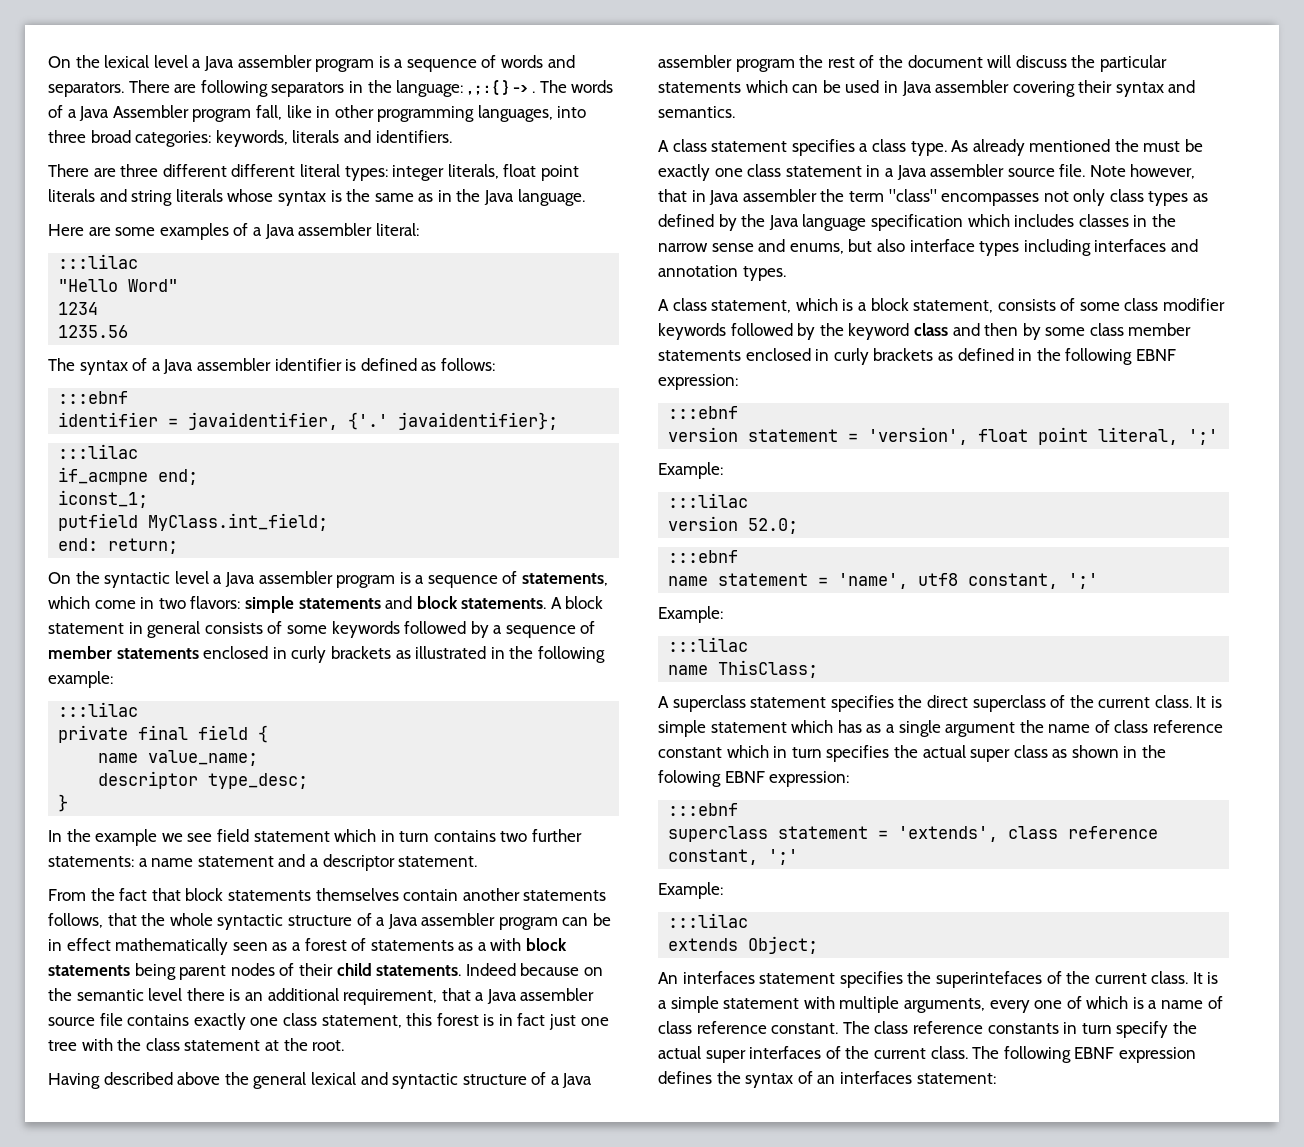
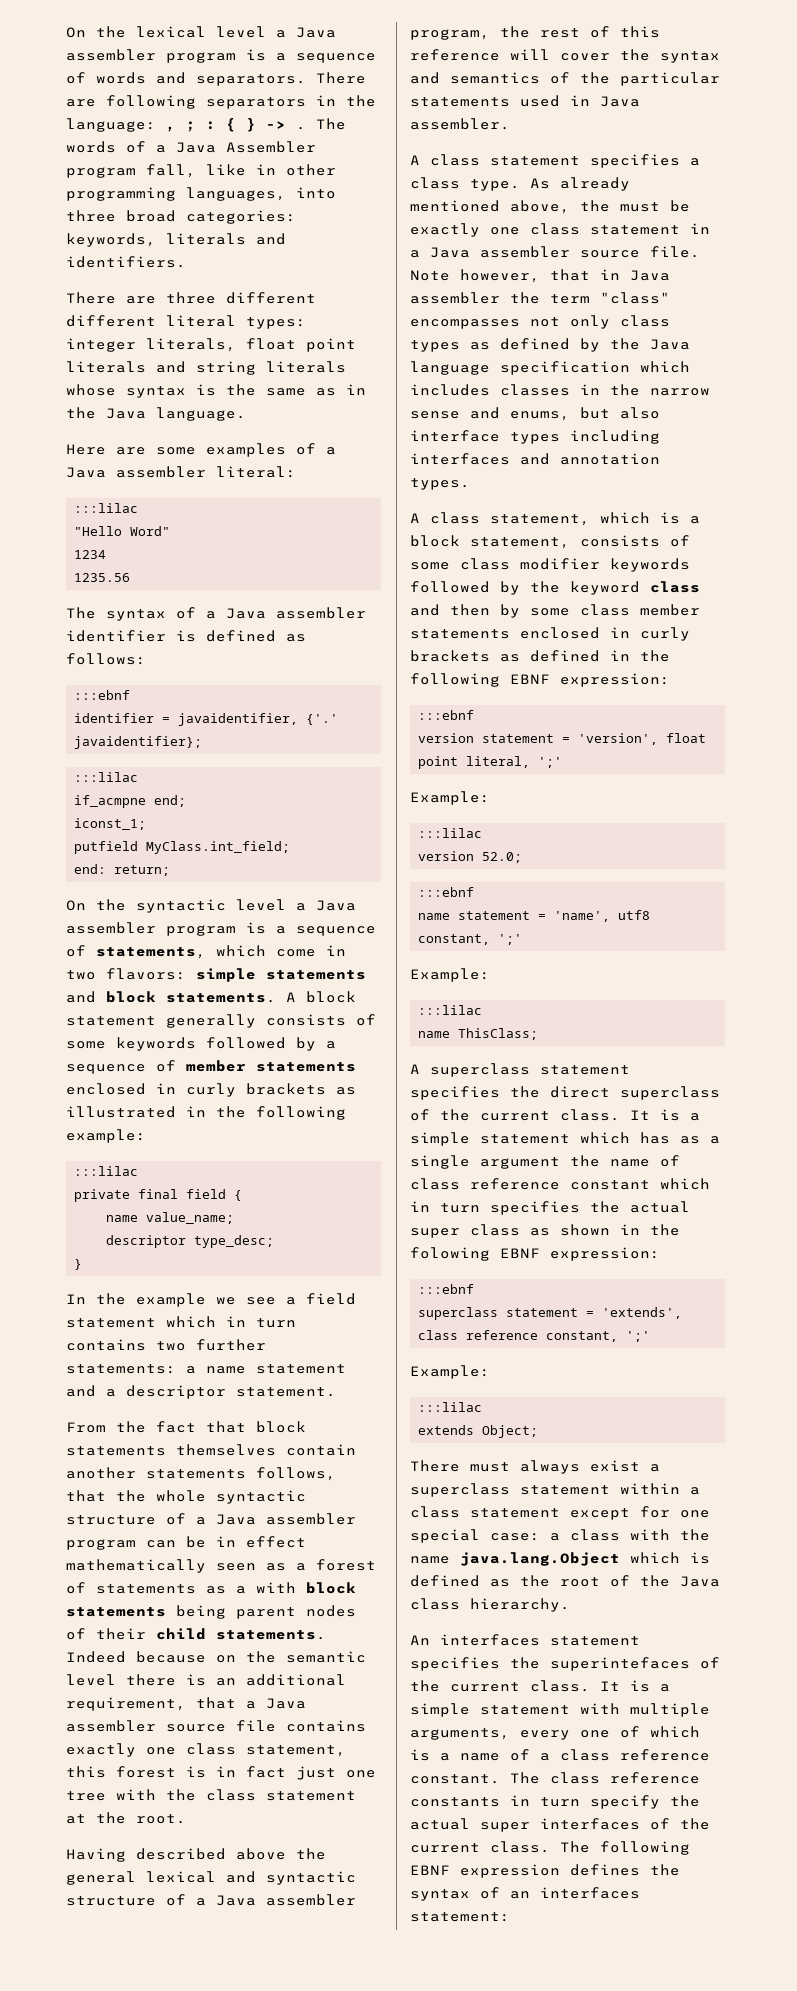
- A block statement in general consists of some keywords followed by a sequence of member statements enclosed in curly brackets as illustrated in the following example:
+ A block statement generally consists of some keywords followed by a sequence of member statements enclosed in curly brackets as illustrated in the following example:
- In the example we see field statement which in turn contains two further statements: a name statement and a descriptor statement.
+ In the example we see a field statement which in turn contains two further statements: a name statement and a descriptor statement.
- Having described above the general lexical and syntactic structure of a Java assembler program the rest of the document will discuss the particular statements which can be used in Java assembler covering their syntax and semantics.
+ Having described above the general lexical and syntactic structure of a Java assembler program, the rest of this reference will cover the syntax and semantics of the particular statements used in Java assembler.
- As already mentioned the must be exactly one class statement in a Java assembler source file.
+ As already mentioned above, the must be exactly one class statement in a Java assembler source file.
- It is simple statement which has as a single argument the name of class reference constant which in turn specifies the actual super class as shown in the folowing EBNF expression:
+ It is a simple statement which has as a single argument the name of class reference constant which in turn specifies the actual super class as shown in the folowing EBNF expression:
+ There must always exist a superclass statement within a class statement except for one special case: a class with the name java.lang.Object which is defined as the root of the Java class hierarchy.
- It is a simple statement with multiple arguments, every one of which is a name of class reference constant.
+ It is a simple statement with multiple arguments, every one of which is a name of a class reference constant.

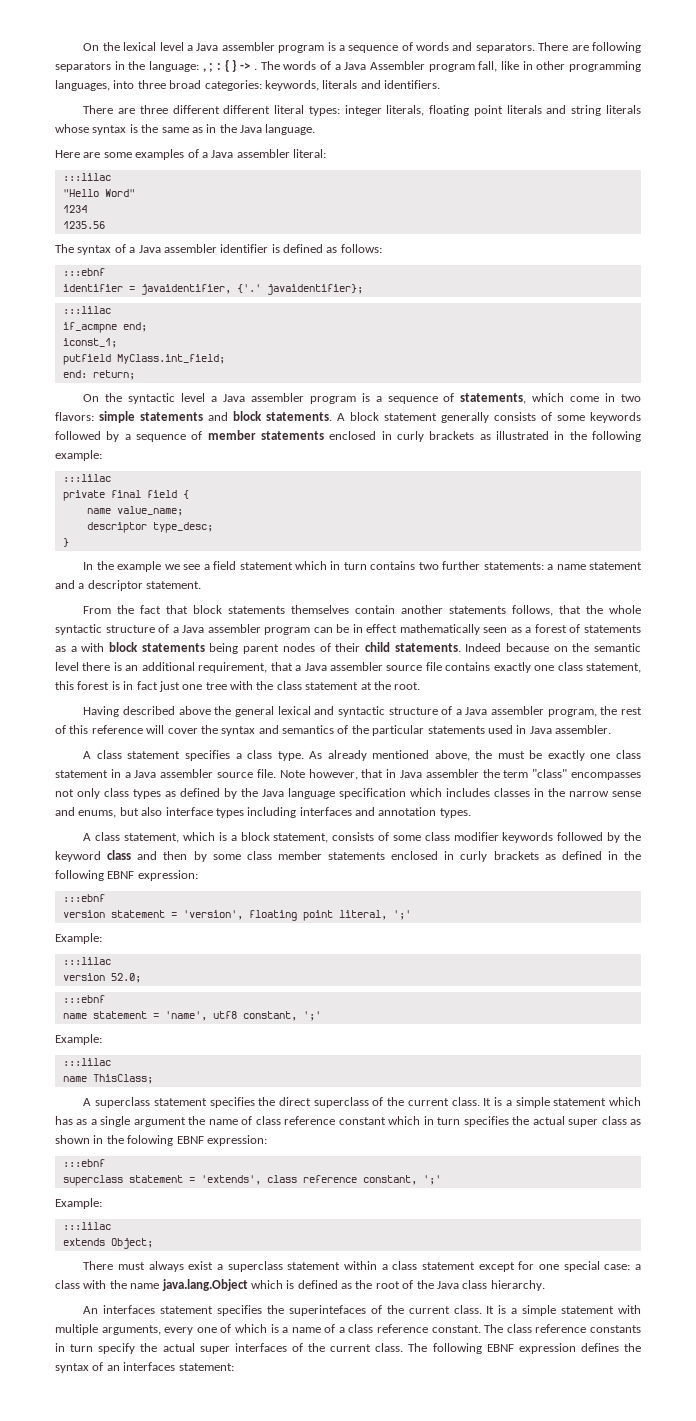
- There are three different different literal types: integer literals, float point literals and string literals whose syntax is the same as in the Java language.
+ There are three different different literal types: integer literals, floating point literals and string literals whose syntax is the same as in the Java language.
- version statement = 'version', float point literal, ';'
+ version statement = 'version', floating point literal, ';'

